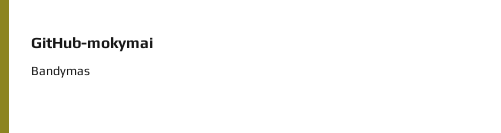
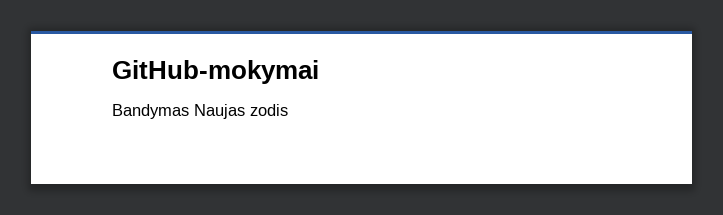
- Bandymas
+ Bandymas Naujas zodis

